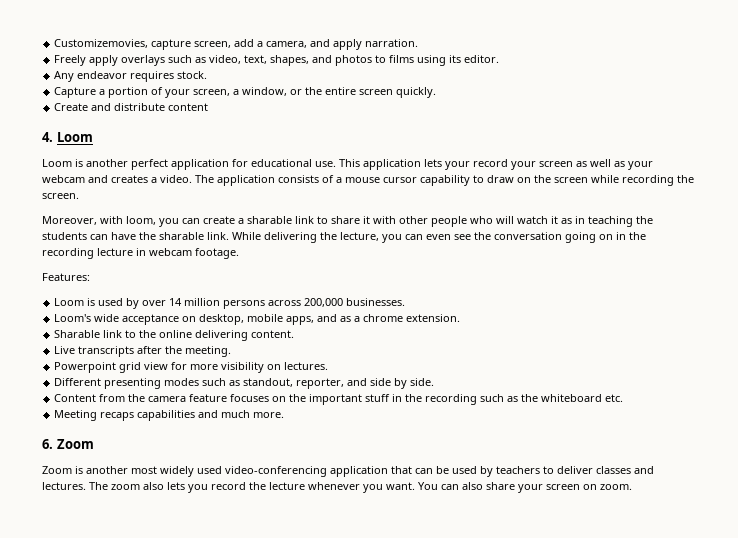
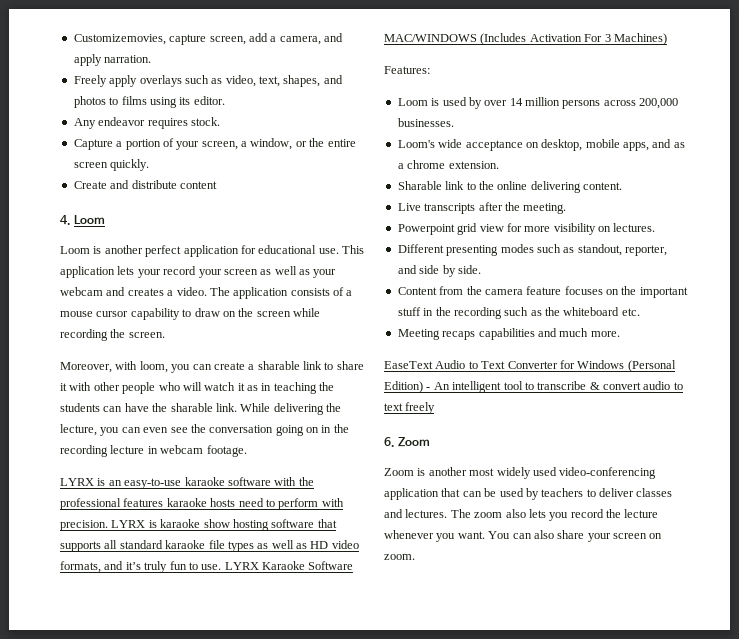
+ LYRX is an easy-to-use karaoke software with the professional features karaoke hosts need to perform with precision. LYRX is karaoke show hosting software that supports all standard karaoke file types as well as HD video formats, and it’s truly fun to use. LYRX Karaoke Software MAC/WINDOWS (Includes Activation For 3 Machines)
+ EaseText Audio to Text Converter for Windows (Personal Edition) - An intelligent tool to transcribe & convert audio to text freely

